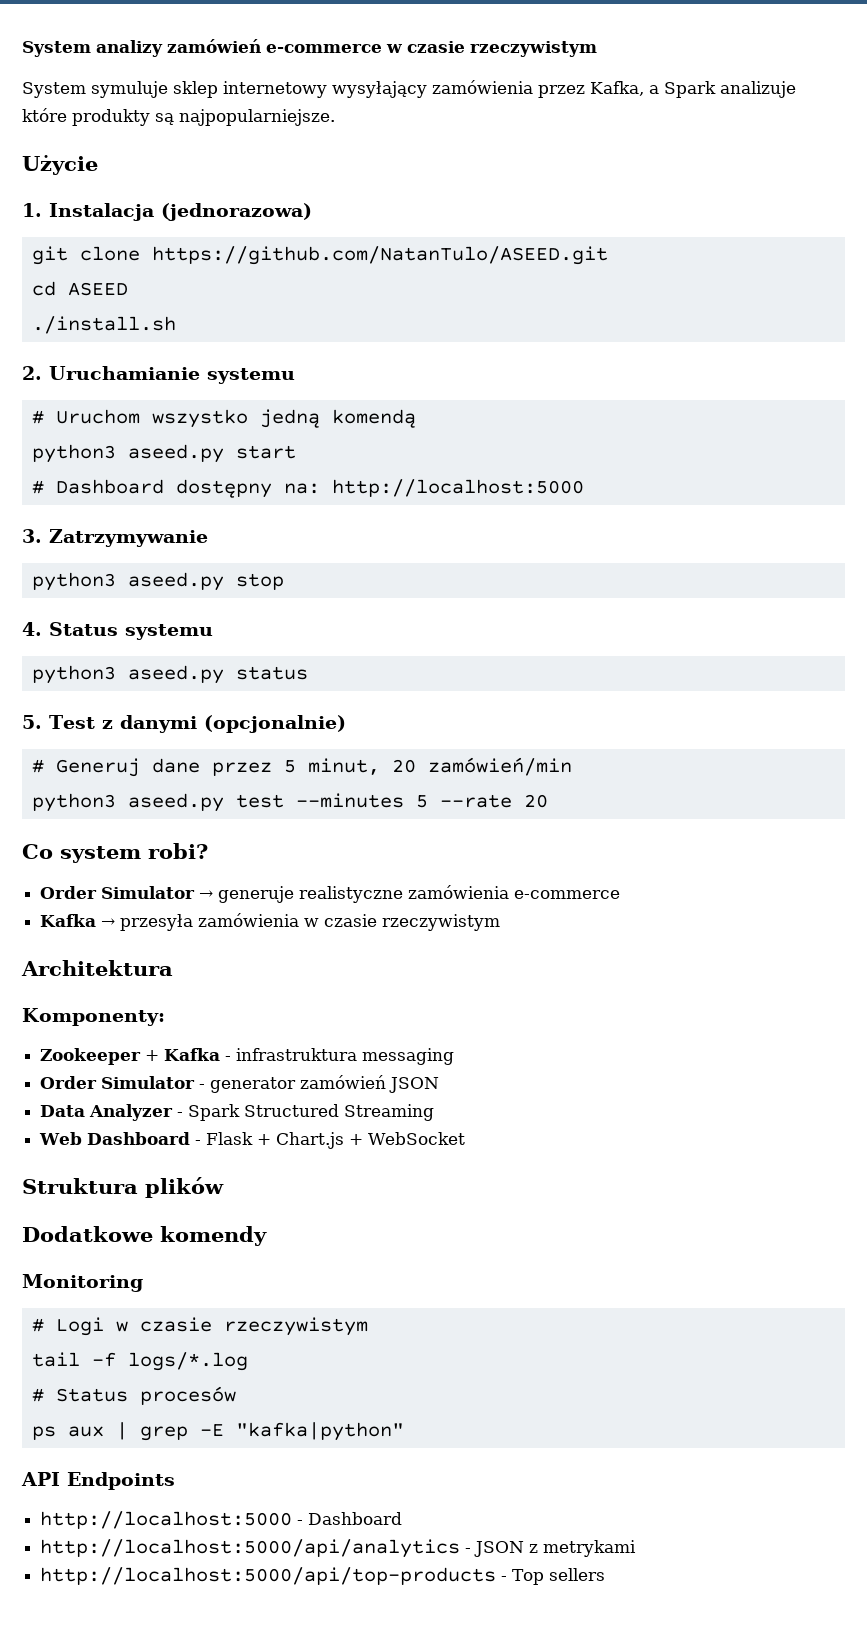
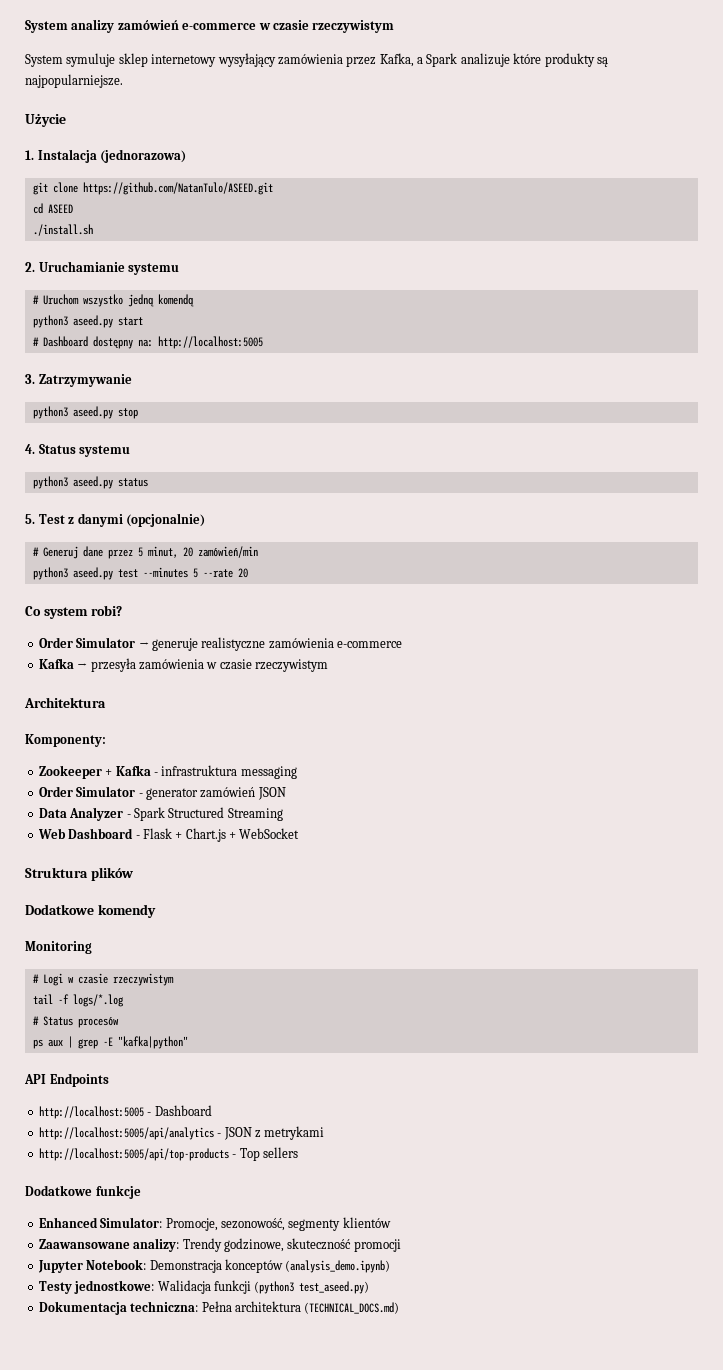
- # Dashboard dostępny na: http://localhost:5000
+ # Dashboard dostępny na: http://localhost:5005
- http://localhost:5000 - Dashboard
+ http://localhost:5005 - Dashboard
- http://localhost:5000/api/analytics - JSON z metrykami
+ http://localhost:5005/api/analytics - JSON z metrykami
- http://localhost:5000/api/top-products - Top sellers
+ http://localhost:5005/api/top-products - Top sellers
+ Dodatkowe funkcje
+ Enhanced Simulator: Promocje, sezonowość, segmenty klientów
+ Zaawansowane analizy: Trendy godzinowe, skuteczność promocji
+ Jupyter Notebook: Demonstracja konceptów (analysis_demo.ipynb)
+ Testy jednostkowe: Walidacja funkcji (python3 test_aseed.py)
+ Dokumentacja techniczna: Pełna architektura (TECHNICAL_DOCS.md)

